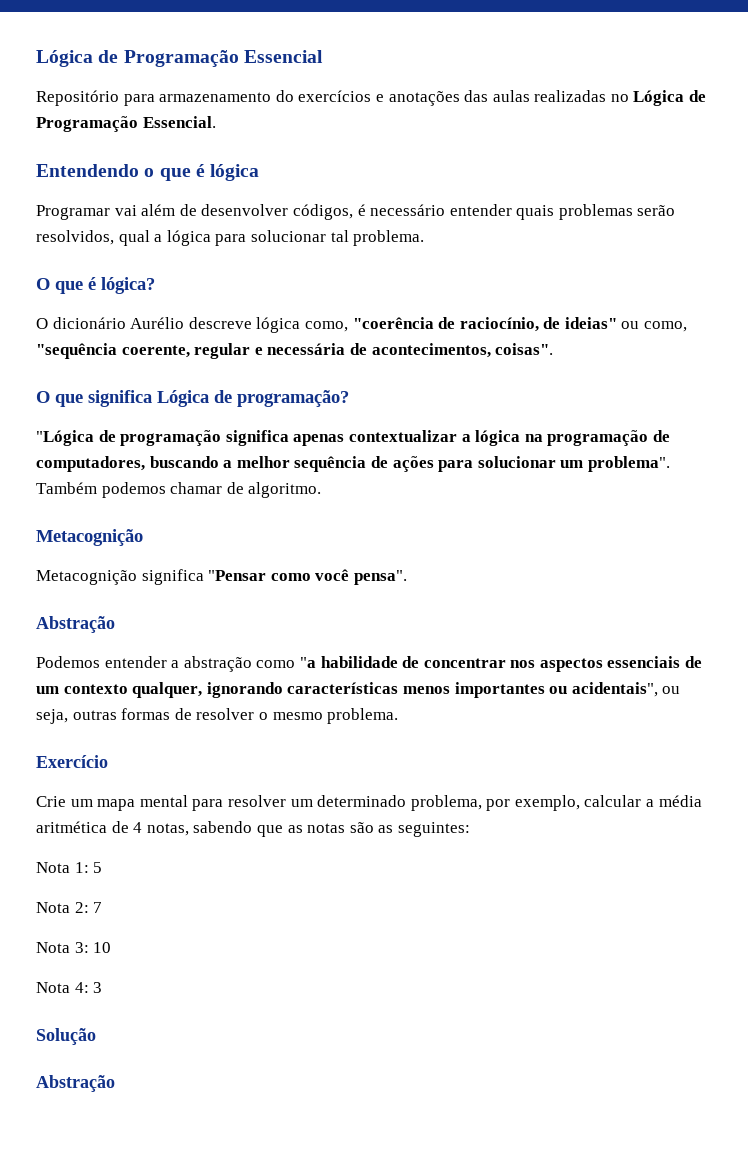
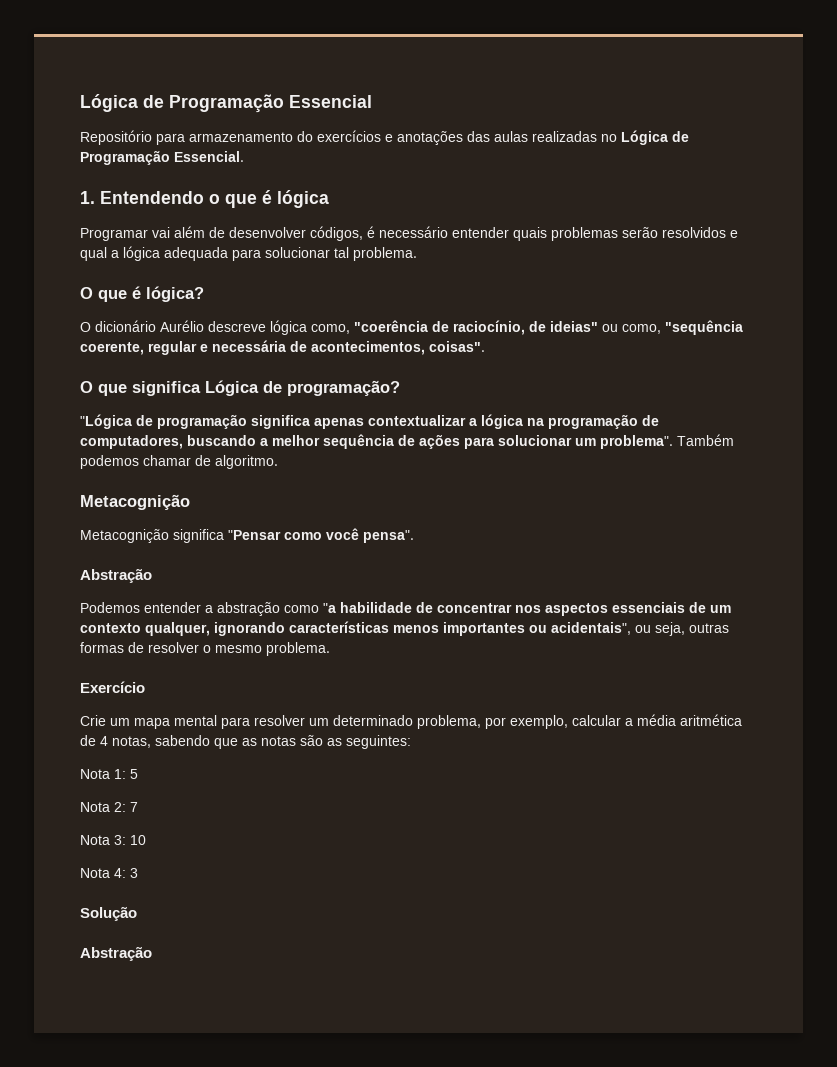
- Entendendo o que é lógica
+ 1. Entendendo o que é lógica
- Programar vai além de desenvolver códigos, é necessário entender quais problemas serão resolvidos, qual a lógica para solucionar tal problema.
+ Programar vai além de desenvolver códigos, é necessário entender quais problemas serão resolvidos e qual a lógica adequada para solucionar tal problema.

